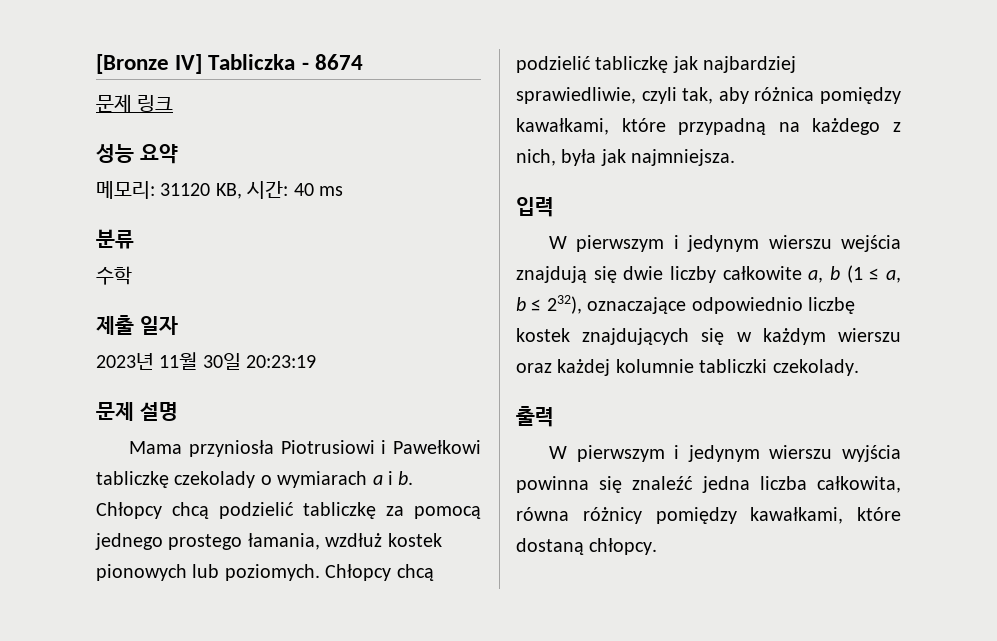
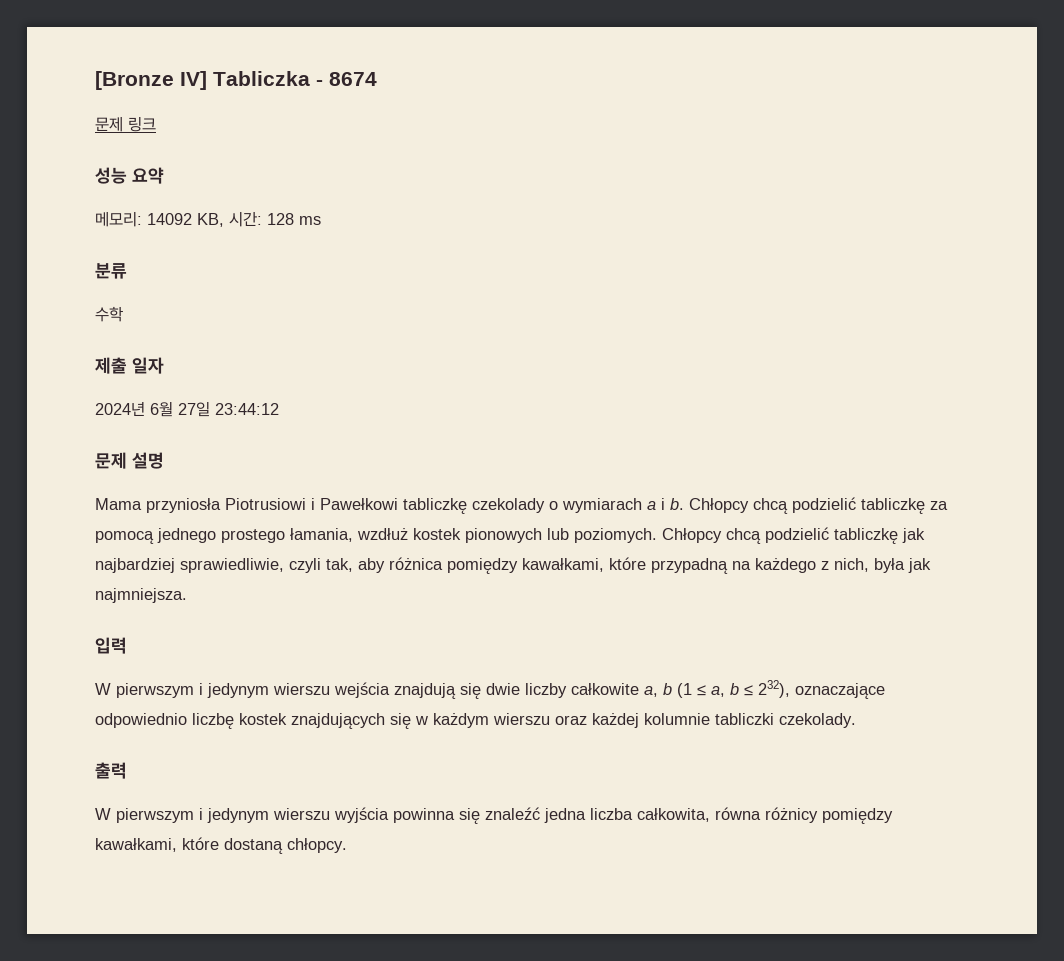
- 메모리: 31120 KB, 시간: 40 ms
+ 메모리: 14092 KB, 시간: 128 ms
- 2023년 11월 30일 20:23:19
+ 2024년 6월 27일 23:44:12

